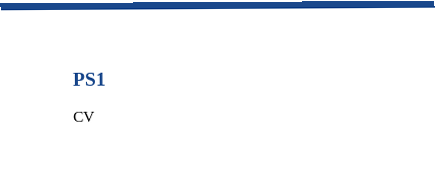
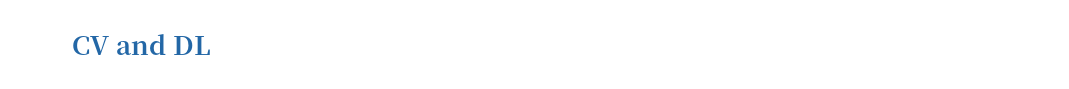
- PS1
- CV
+ CV and DL

